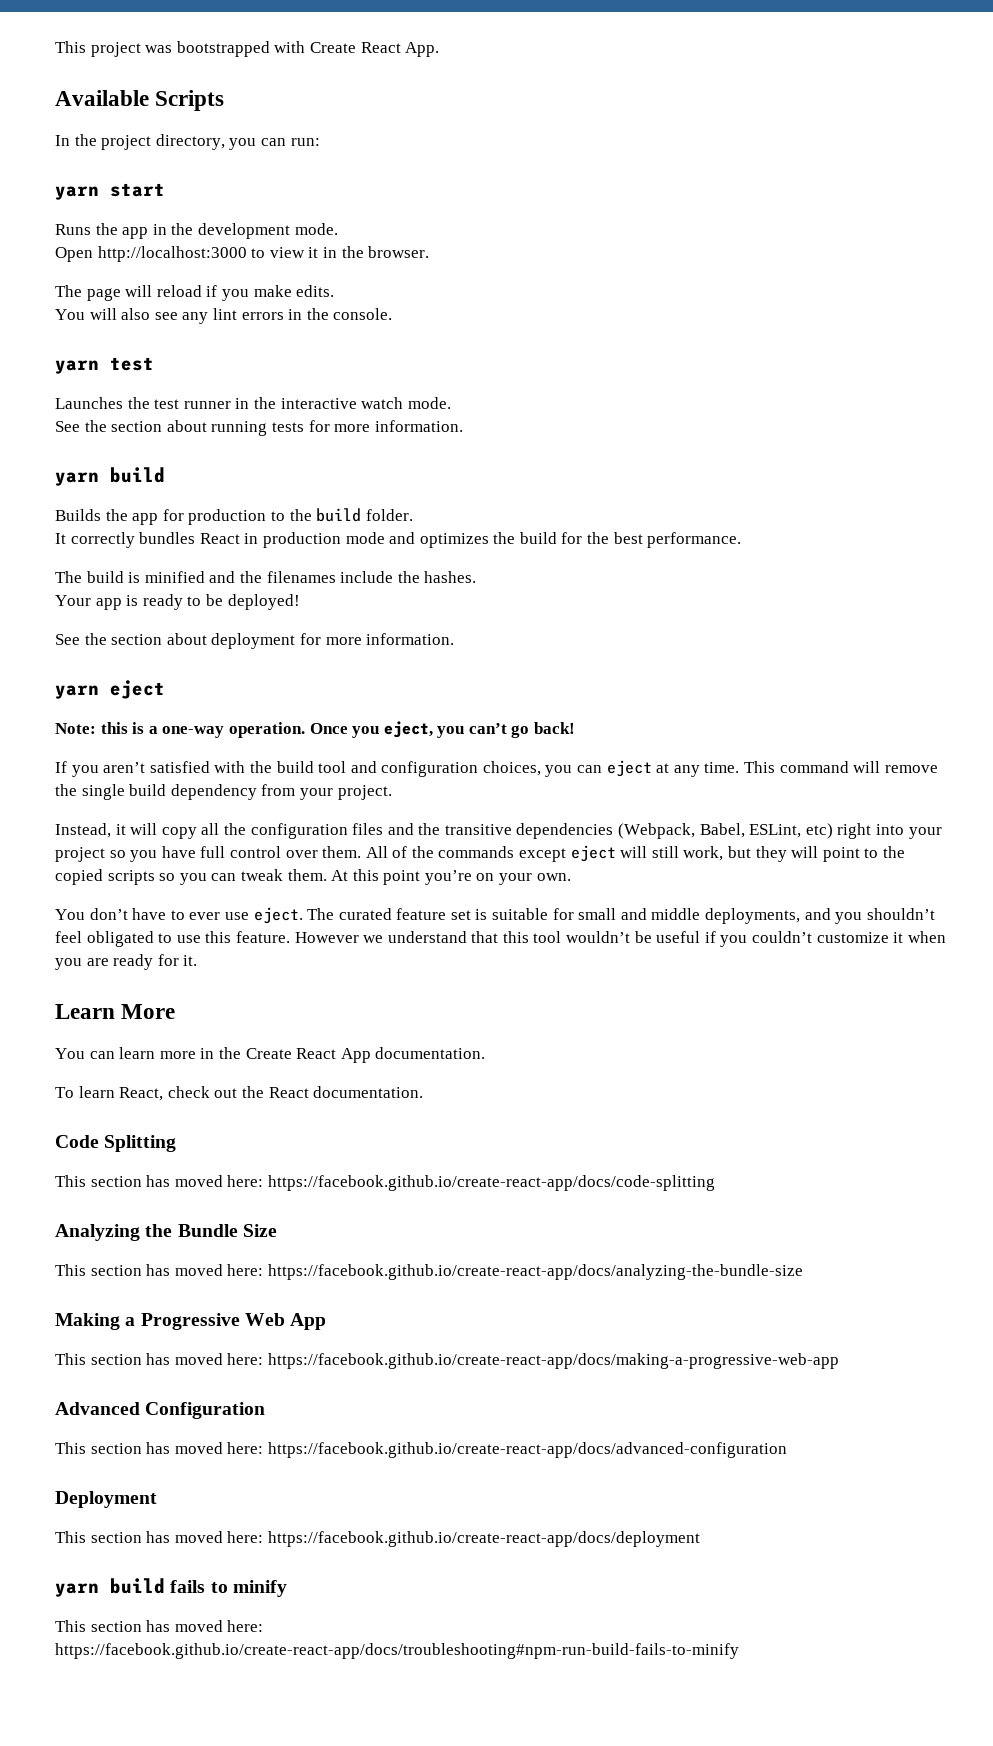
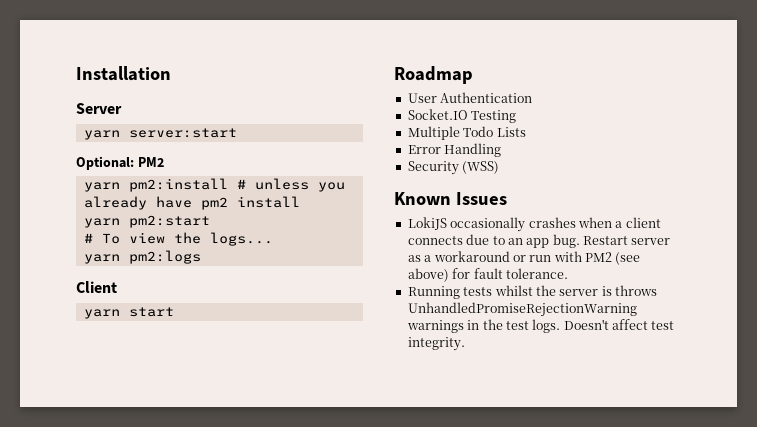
- This project was bootstrapped with Create React App.
- Available Scripts
- In the project directory, you can run:
+ Installation
+ Server
+ yarn server:start
+ Optional: PM2
+ yarn pm2:install # unless you already have pm2 install
+ yarn pm2:start
+ # To view the logs...
+ yarn pm2:logs
+ Client
  yarn start
- Runs the app in the development mode.
- Open http://localhost:3000 to view it in the browser.
- The page will reload if you make edits.
- You will also see any lint errors in the console.
- yarn test
- Launches the test runner in the interactive watch mode.
- See the section about running tests for more information.
- yarn build
- Builds the app for production to the build folder.
- It correctly bundles React in production mode and optimizes the build for the best performance.
- The build is minified and the filenames include the hashes.
- Your app is ready to be deployed!
- See the section about deployment for more information.
- yarn eject
- Note: this is a one-way operation. Once you eject, you can’t go back!
- If you aren’t satisfied with the build tool and configuration choices, you can eject at any time. This command will remove the single build dependency from your project.
- Instead, it will copy all the configuration files and the transitive dependencies (Webpack, Babel, ESLint, etc) right into your project so you have full control over them. All of the commands except eject will still work, but they will point to the copied scripts so you can tweak them. At this point you’re on your own.
- You don’t have to ever use eject. The curated feature set is suitable for small and middle deployments, and you shouldn’t feel obligated to use this feature. However we understand that this tool wouldn’t be useful if you couldn’t customize it when you are ready for it.
- Learn More
- You can learn more in the Create React App documentation.
- To learn React, check out the React documentation.
- Code Splitting
- This section has moved here: https://facebook.github.io/create-react-app/docs/code-splitting
- Analyzing the Bundle Size
- This section has moved here: https://facebook.github.io/create-react-app/docs/analyzing-the-bundle-size
- Making a Progressive Web App
- This section has moved here: https://facebook.github.io/create-react-app/docs/making-a-progressive-web-app
- Advanced Configuration
- This section has moved here: https://facebook.github.io/create-react-app/docs/advanced-configuration
- Deployment
- This section has moved here: https://facebook.github.io/create-react-app/docs/deployment
- yarn build fails to minify
- This section has moved here: https://facebook.github.io/create-react-app/docs/troubleshooting#npm-run-build-fails-to-minify
+ Roadmap
+ User Authentication
+ Socket.IO Testing
+ Multiple Todo Lists
+ Error Handling
+ Security (WSS)
+ Known Issues
+ LokiJS occasionally crashes when a client connects due to an app bug. Restart server as a workaround or run with PM2 (see above) for fault tolerance.
+ Running tests whilst the server is throws UnhandledPromiseRejectionWarning warnings in the test logs. Doesn't affect test integrity.

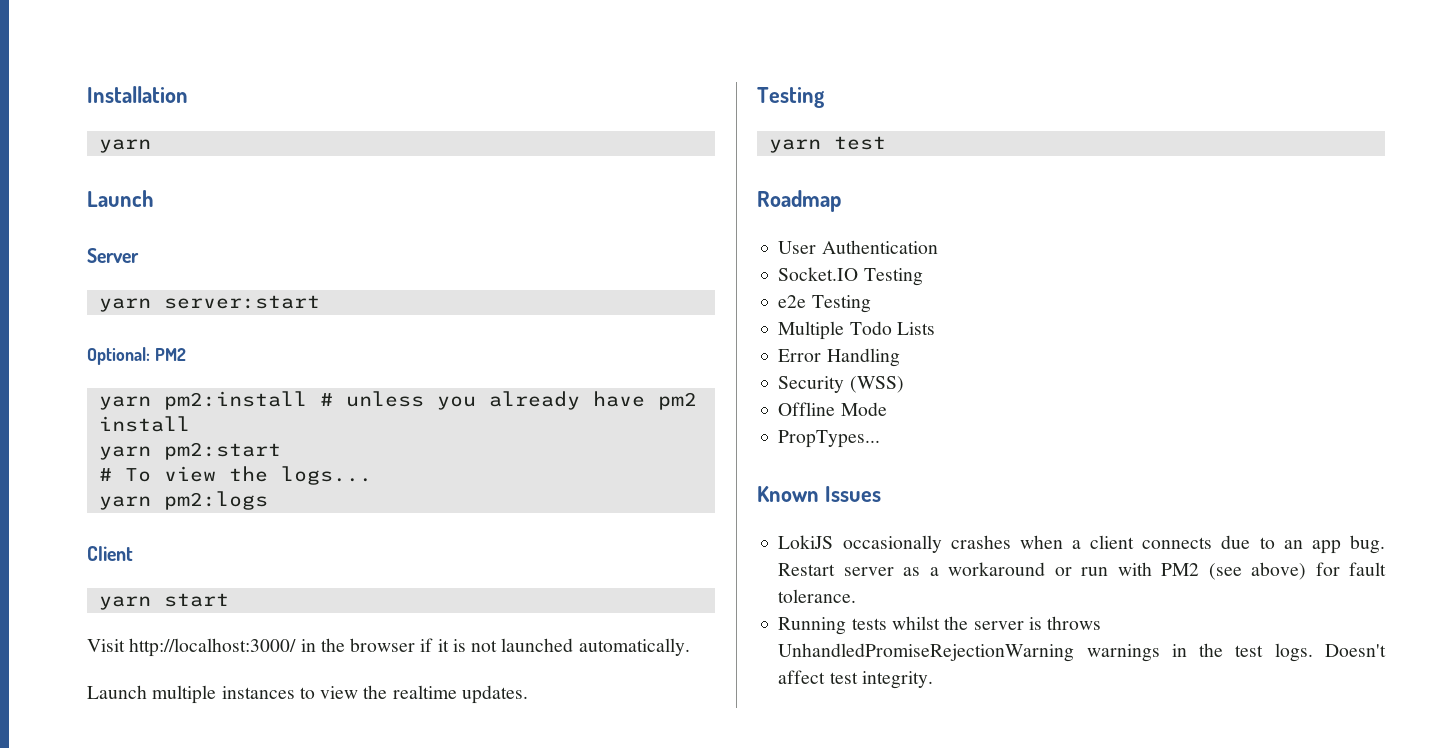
  Installation
+ yarn
+ Launch
+ Visit http://localhost:3000/ in the browser if it is not launched automatically.
+ Launch multiple instances to view the realtime updates.
+ Testing
+ yarn test
+ e2e Testing
+ Offline Mode
+ PropTypes...

